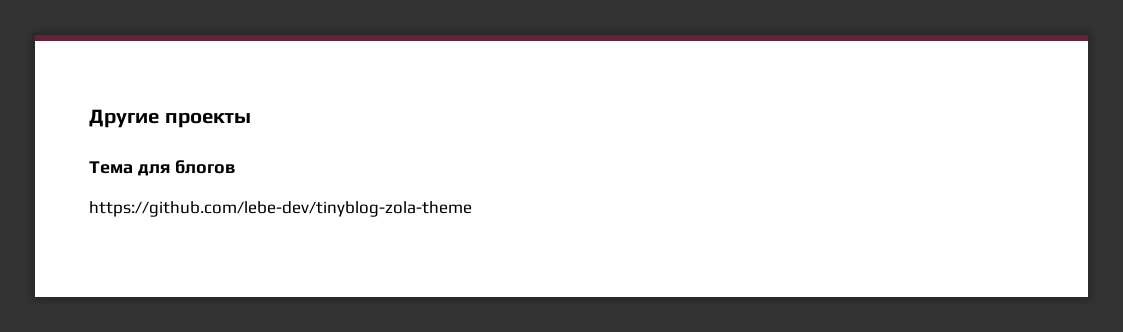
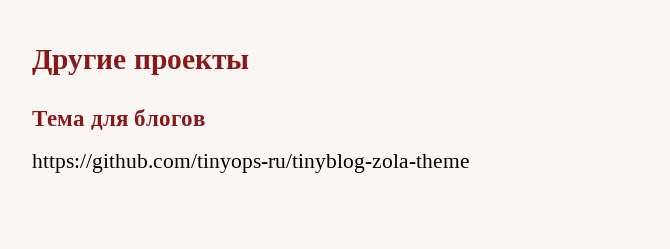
- https://github.com/lebe-dev/tinyblog-zola-theme
+ https://github.com/tinyops-ru/tinyblog-zola-theme

